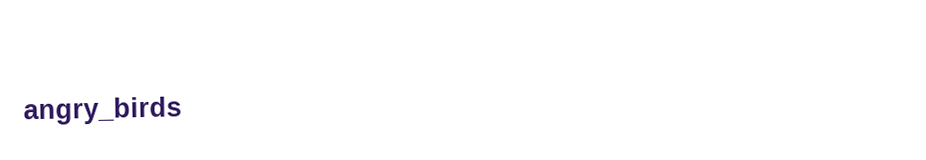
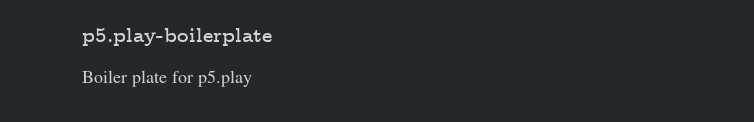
- angry_birds
+ p5.play-boilerplate
+ Boiler plate for p5.play

